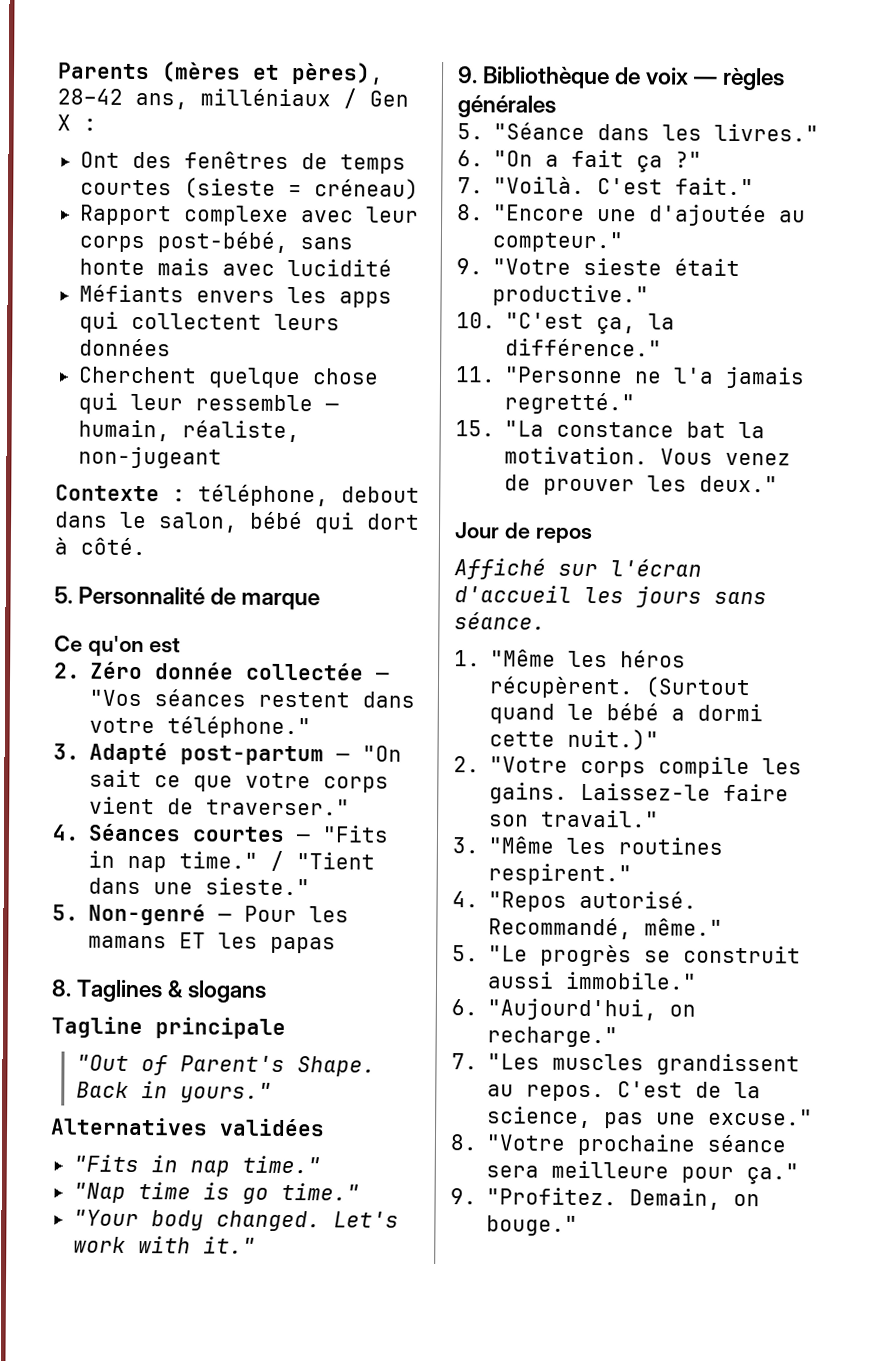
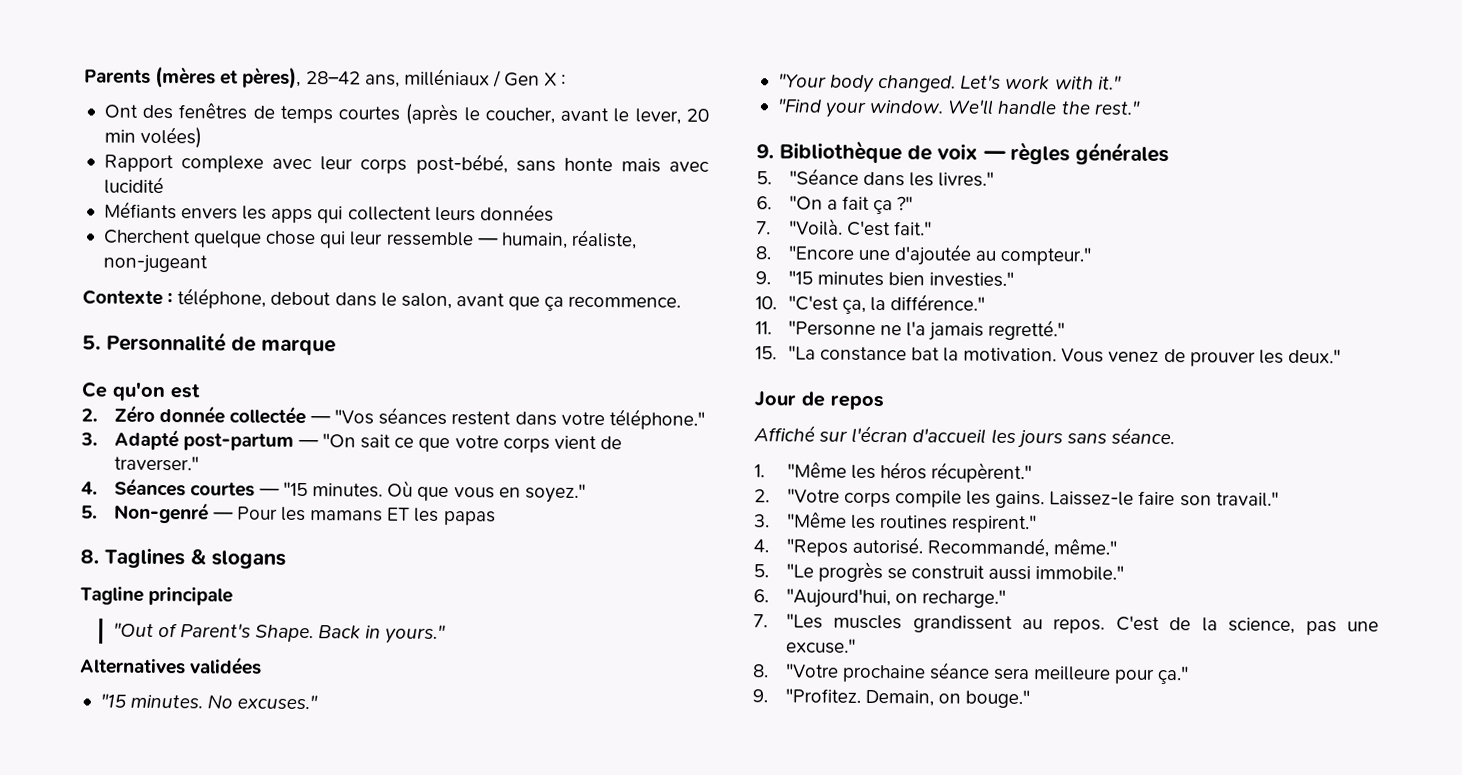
- Ont des fenêtres de temps courtes (sieste = créneau)
+ Ont des fenêtres de temps courtes (après le coucher, avant le lever, 20 min volées)
- Contexte : téléphone, debout dans le salon, bébé qui dort à côté.
+ Contexte : téléphone, debout dans le salon, avant que ça recommence.
- 4. Séances courtes — "Fits in nap time." / "Tient dans une sieste."
+ 4. Séances courtes — "15 minutes. Où que vous en soyez."
  Alternatives validées
- "Fits in nap time."
- "Nap time is go time."
+ "15 minutes. No excuses."
+ "Find your window. We'll handle the rest."
- 9. "Votre sieste était productive."
+ 9. "15 minutes bien investies."
- 1. "Même les héros récupèrent. (Surtout quand le bébé a dormi cette nuit.)"
+ 1. "Même les héros récupèrent."

